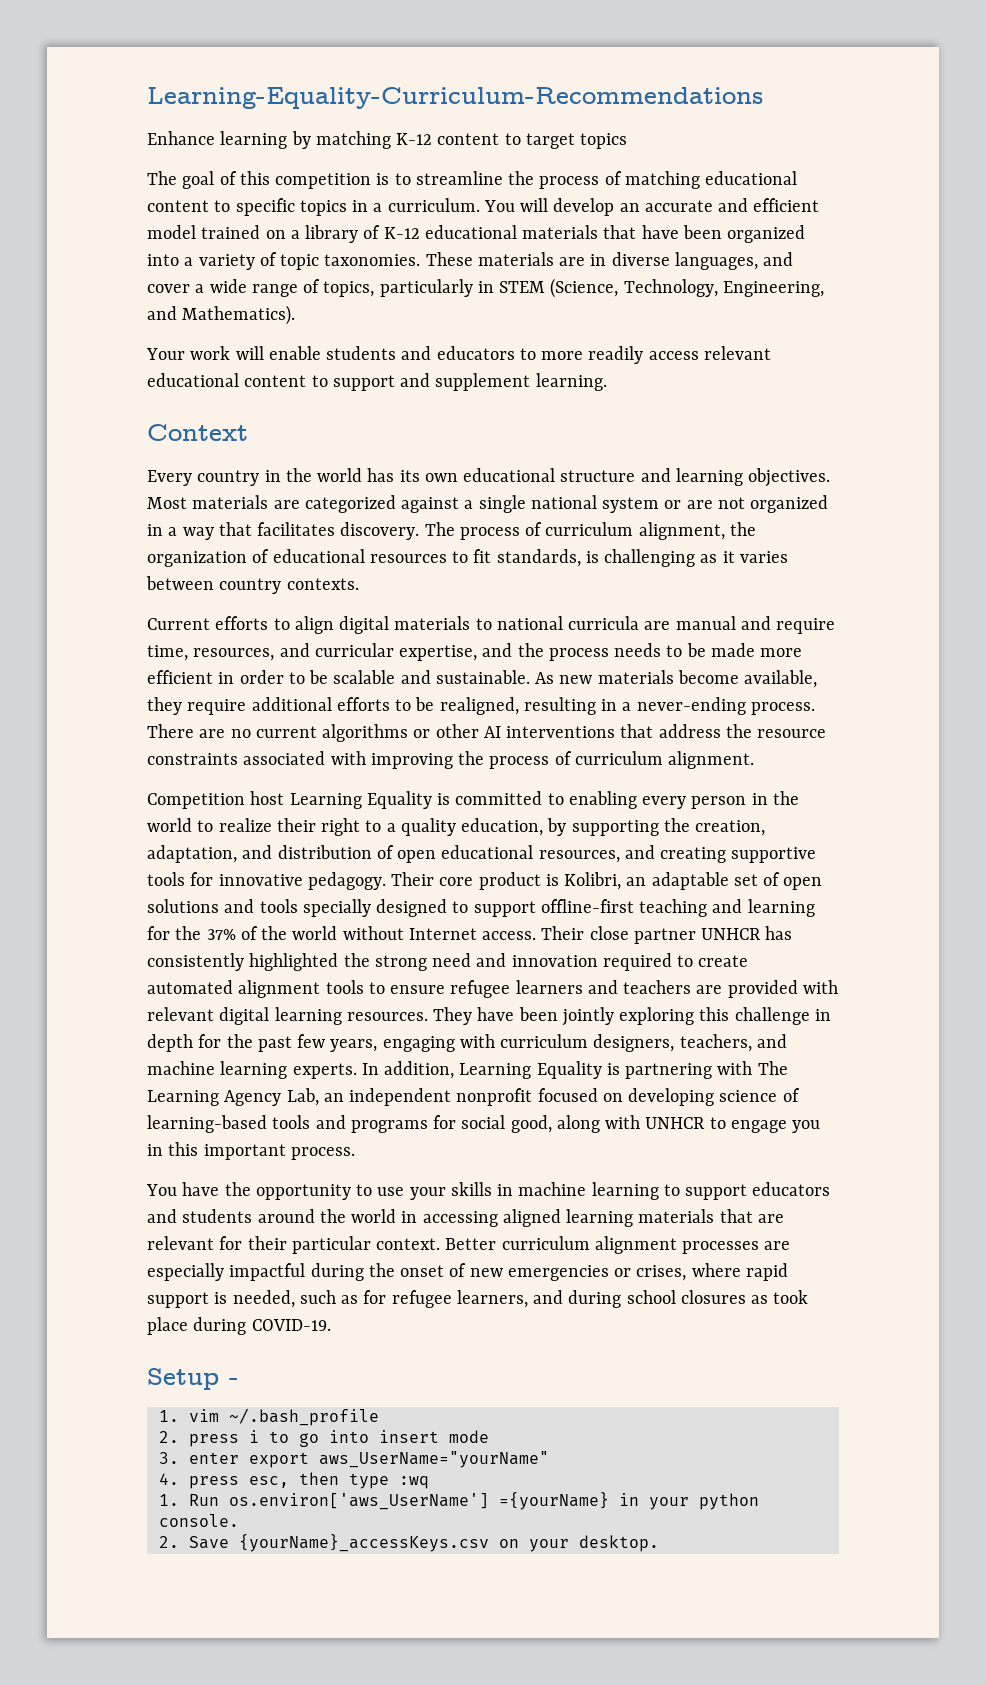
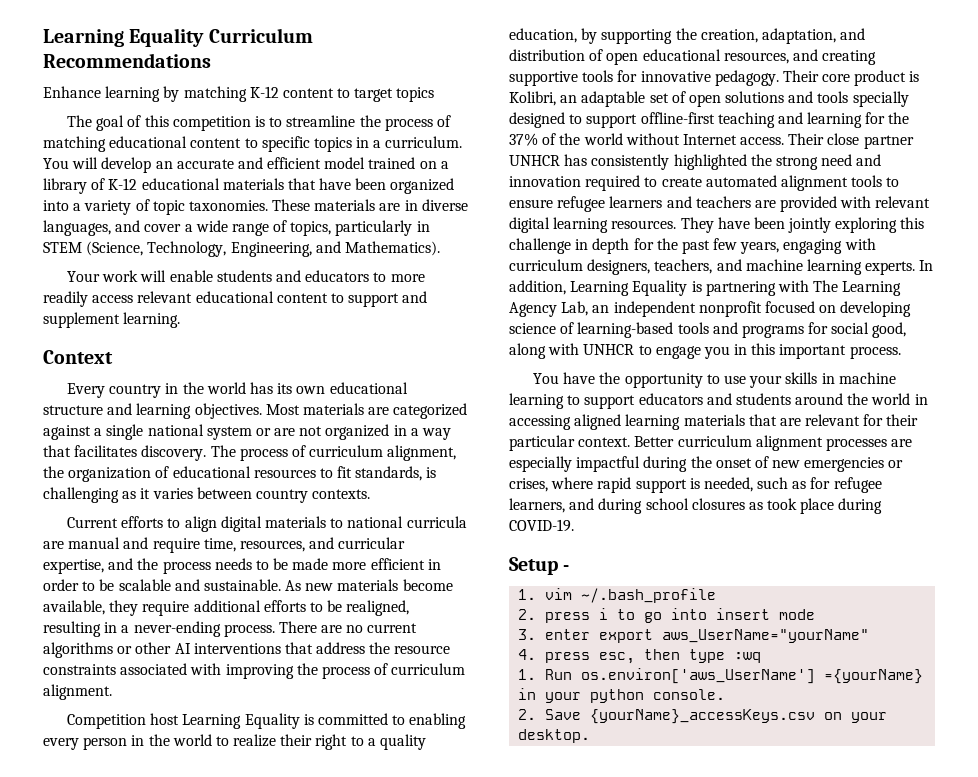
- Learning-Equality-Curriculum-Recommendations
+ Learning Equality Curriculum Recommendations

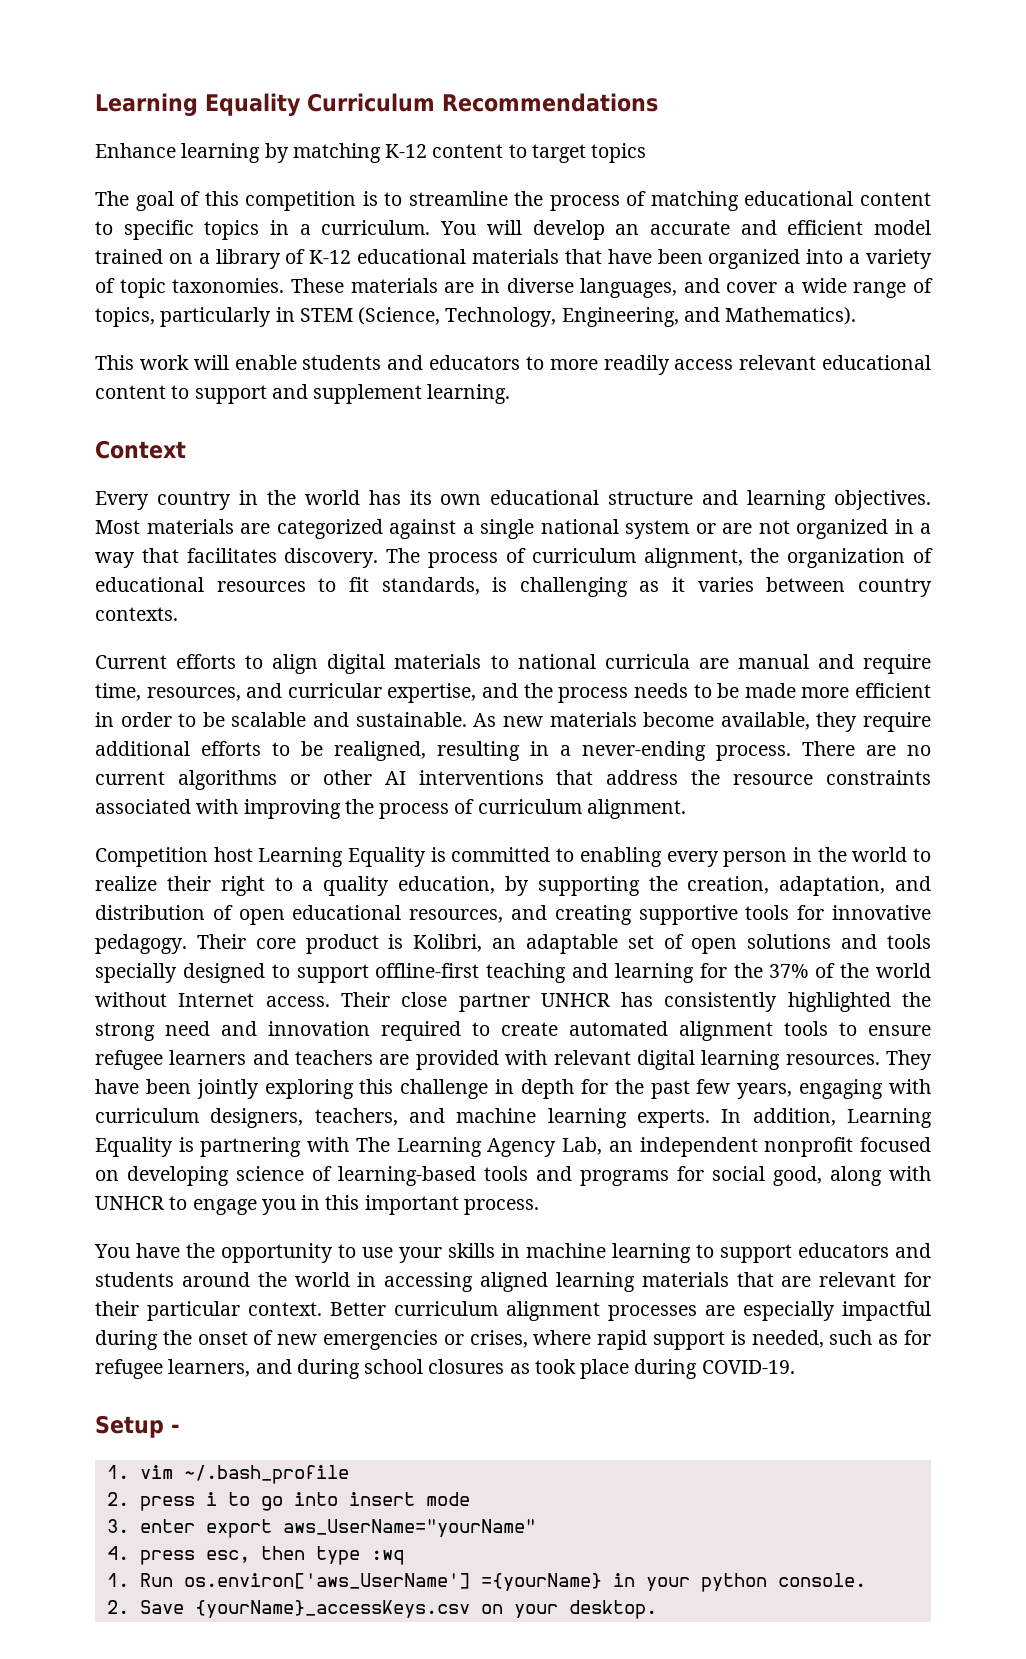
- Your work will enable students and educators to more readily access relevant educational content to support and supplement learning.
+ This work will enable students and educators to more readily access relevant educational content to support and supplement learning.

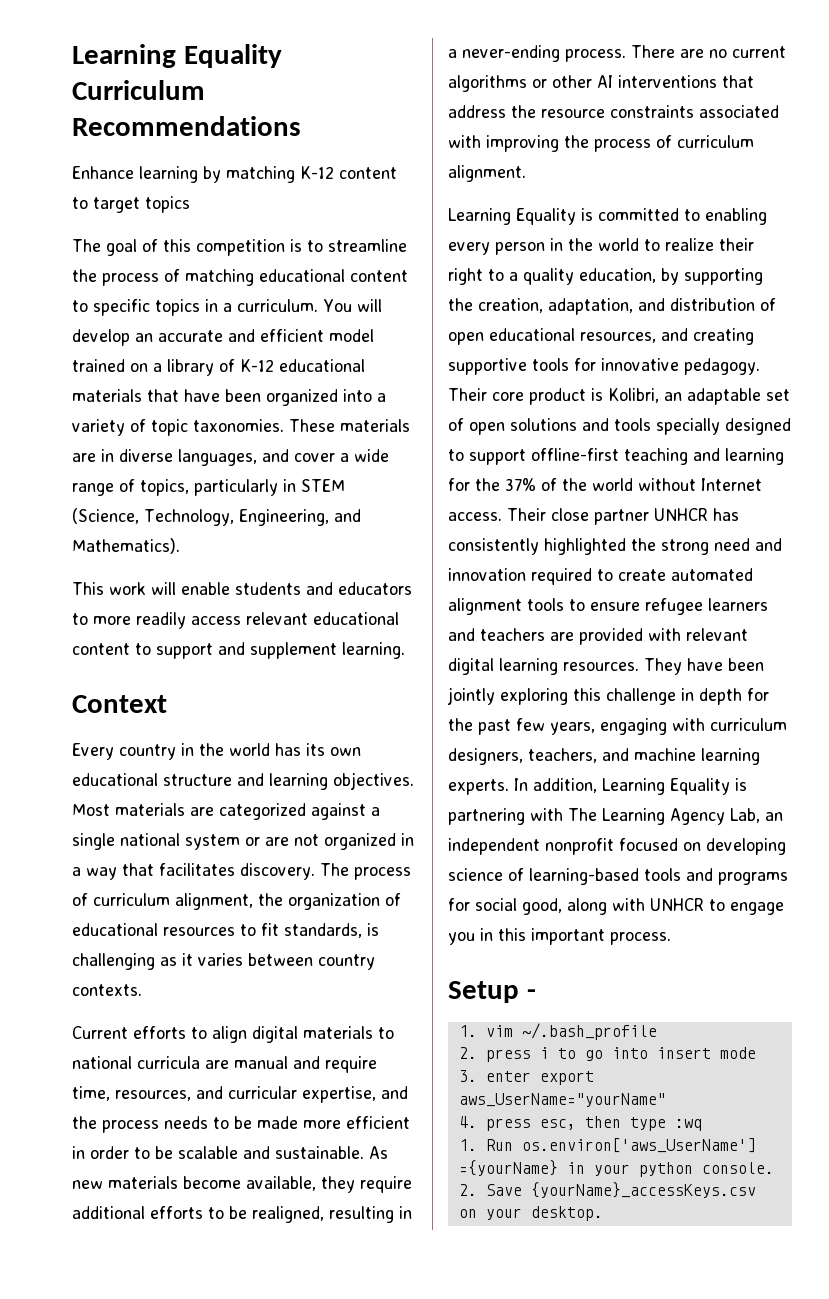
- Competition host Learning Equality is committed to enabling every person in the world to realize their right to a quality education, by supporting the creation, adaptation, and distribution of open educational resources, and creating supportive tools for innovative pedagogy.
+ Learning Equality is committed to enabling every person in the world to realize their right to a quality education, by supporting the creation, adaptation, and distribution of open educational resources, and creating supportive tools for innovative pedagogy.
- You have the opportunity to use your skills in machine learning to support educators and students around the world in accessing aligned learning materials that are relevant for their particular context. Better curriculum alignment processes are especially impactful during the onset of new emergencies or crises, where rapid support is needed, such as for refugee learners, and during school closures as took place during COVID-19.

